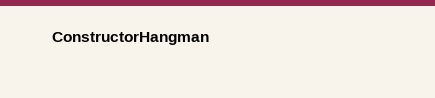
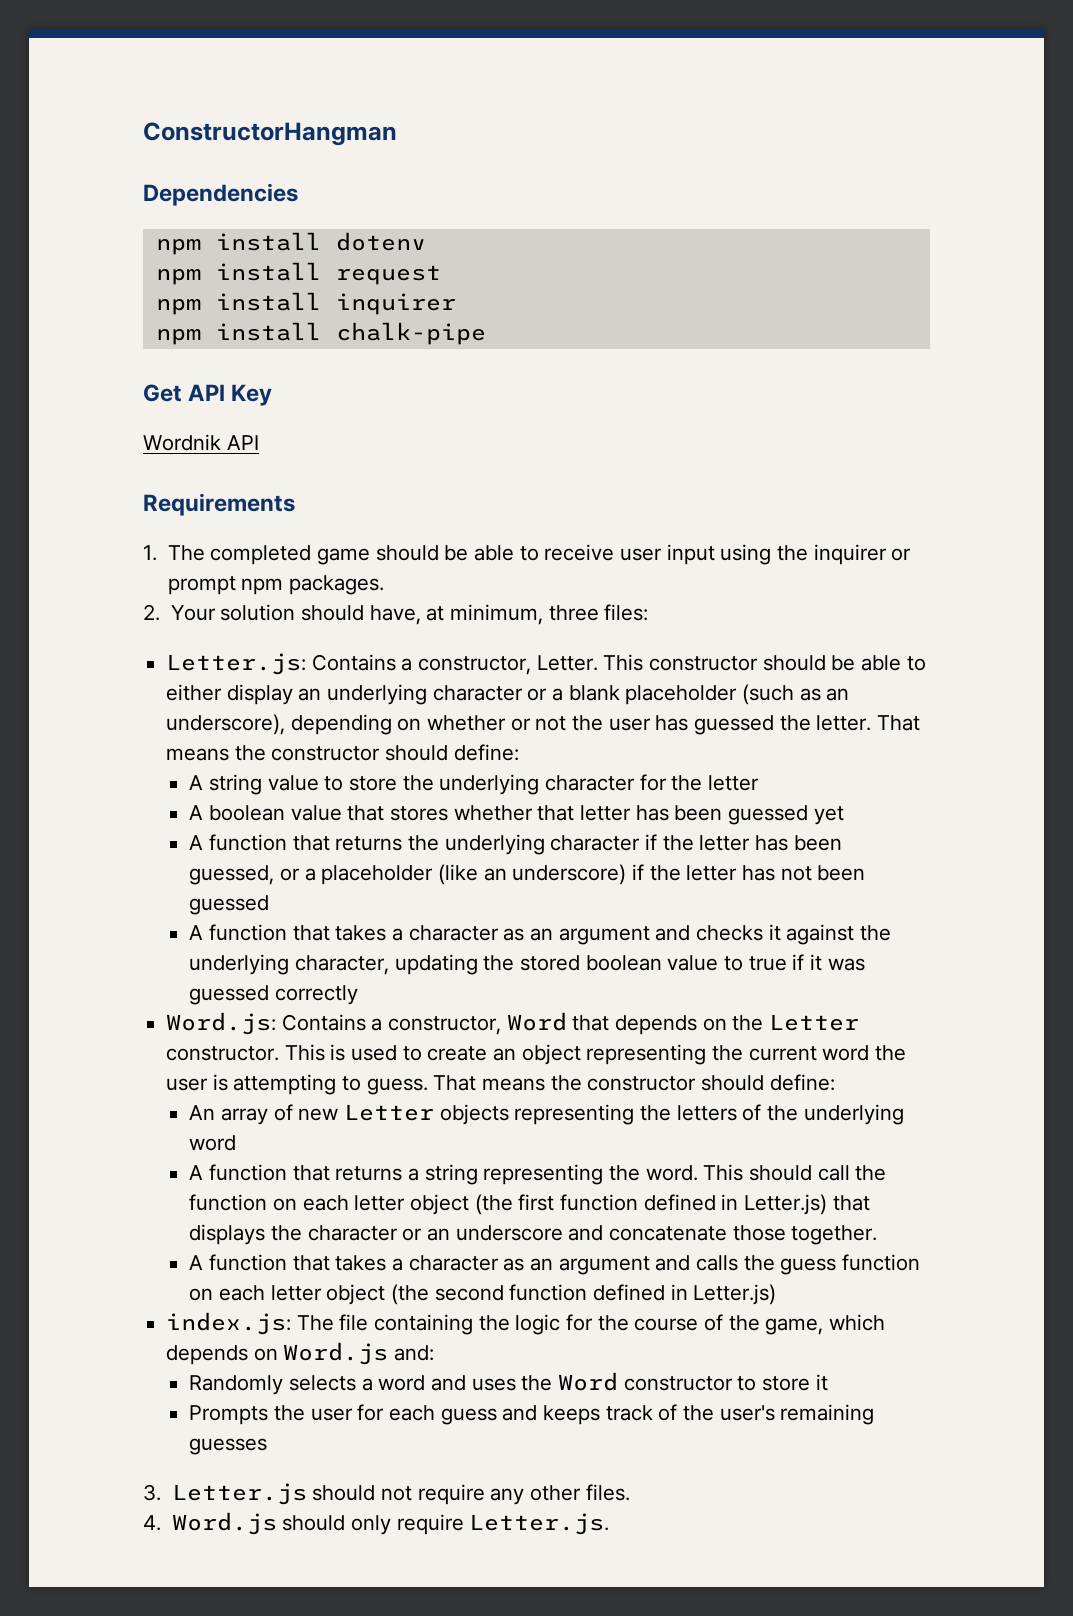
+ Dependencies
+ npm install dotenv
+ npm install request
+ npm install inquirer
+ npm install chalk-pipe
+ Get API Key
+ Wordnik API
+ Requirements
+ 1. The completed game should be able to receive user input using the inquirer or prompt npm packages.
+ 2. Your solution should have, at minimum, three files:
+ Letter.js: Contains a constructor, Letter. This constructor should be able to either display an underlying character or a blank placeholder (such as an underscore), depending on whether or not the user has guessed the letter. That means the constructor should define:
+ A string value to store the underlying character for the letter
+ A boolean value that stores whether that letter has been guessed yet
+ A function that returns the underlying character if the letter has been guessed, or a placeholder (like an underscore) if the letter has not been guessed
+ A function that takes a character as an argument and checks it against the underlying character, updating the stored boolean value to true if it was guessed correctly
+ Word.js: Contains a constructor, Word that depends on the Letter constructor. This is used to create an object representing the current word the user is attempting to guess. That means the constructor should define:
+ An array of new Letter objects representing the letters of the underlying word
+ A function that returns a string representing the word. This should call the function on each letter object (the first function defined in Letter.js) that displays the character or an underscore and concatenate those together.
+ A function that takes a character as an argument and calls the guess function on each letter object (the second function defined in Letter.js)
+ index.js: The file containing the logic for the course of the game, which depends on Word.js and:
+ Randomly selects a word and uses the Word constructor to store it
+ Prompts the user for each guess and keeps track of the user's remaining guesses
+ 3. Letter.js should not require any other files.
+ 4. Word.js should only require Letter.js.

